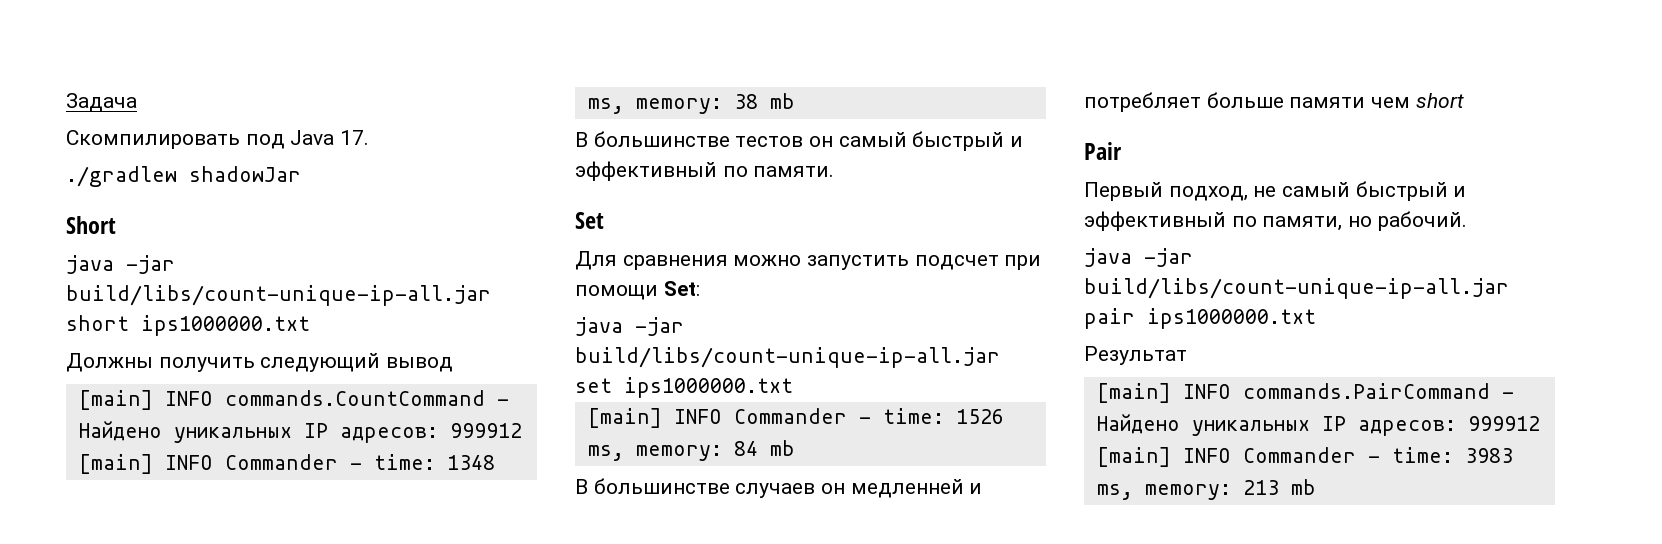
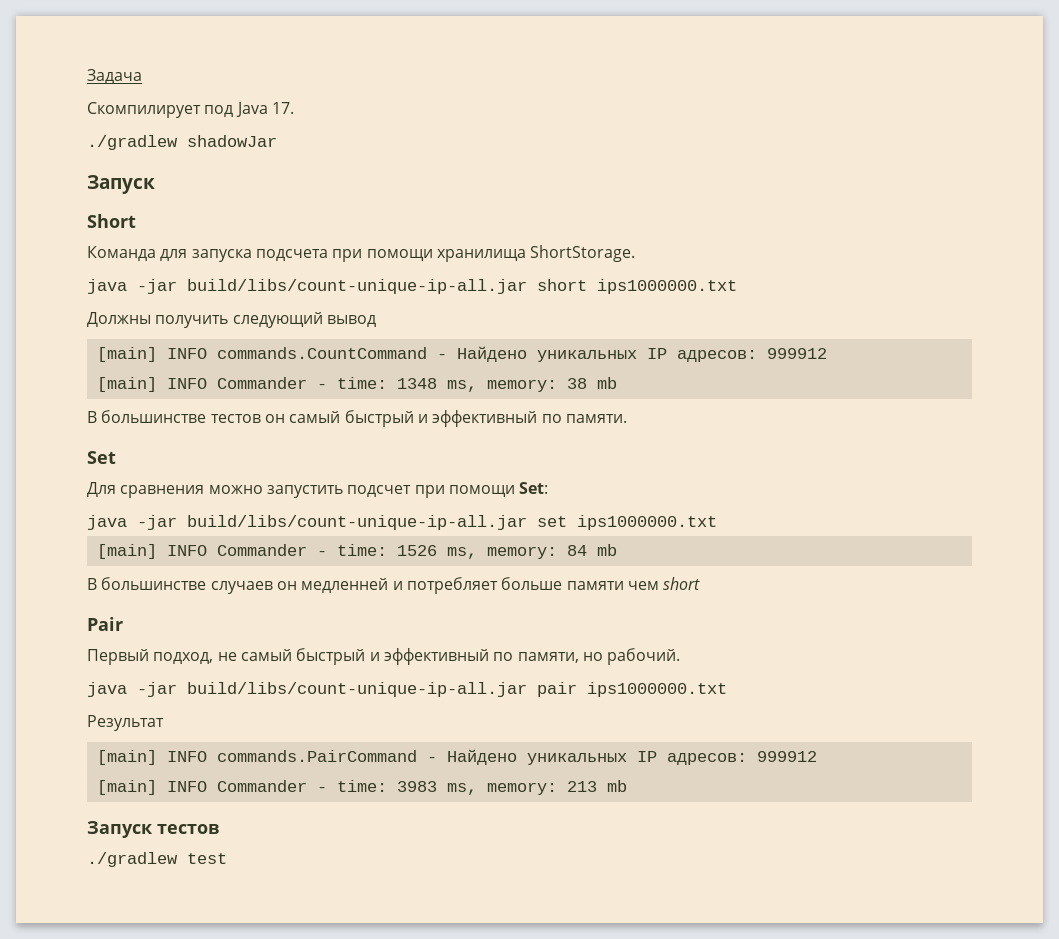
- Скомпилировать под Java 17.
+ Скомпилирует под Java 17.
  ./gradlew shadowJar
+ Запуск
+ Команда для запуска подсчета при помощи хранилища ShortStorage.
+ Запуск тестов
+ ./gradlew test

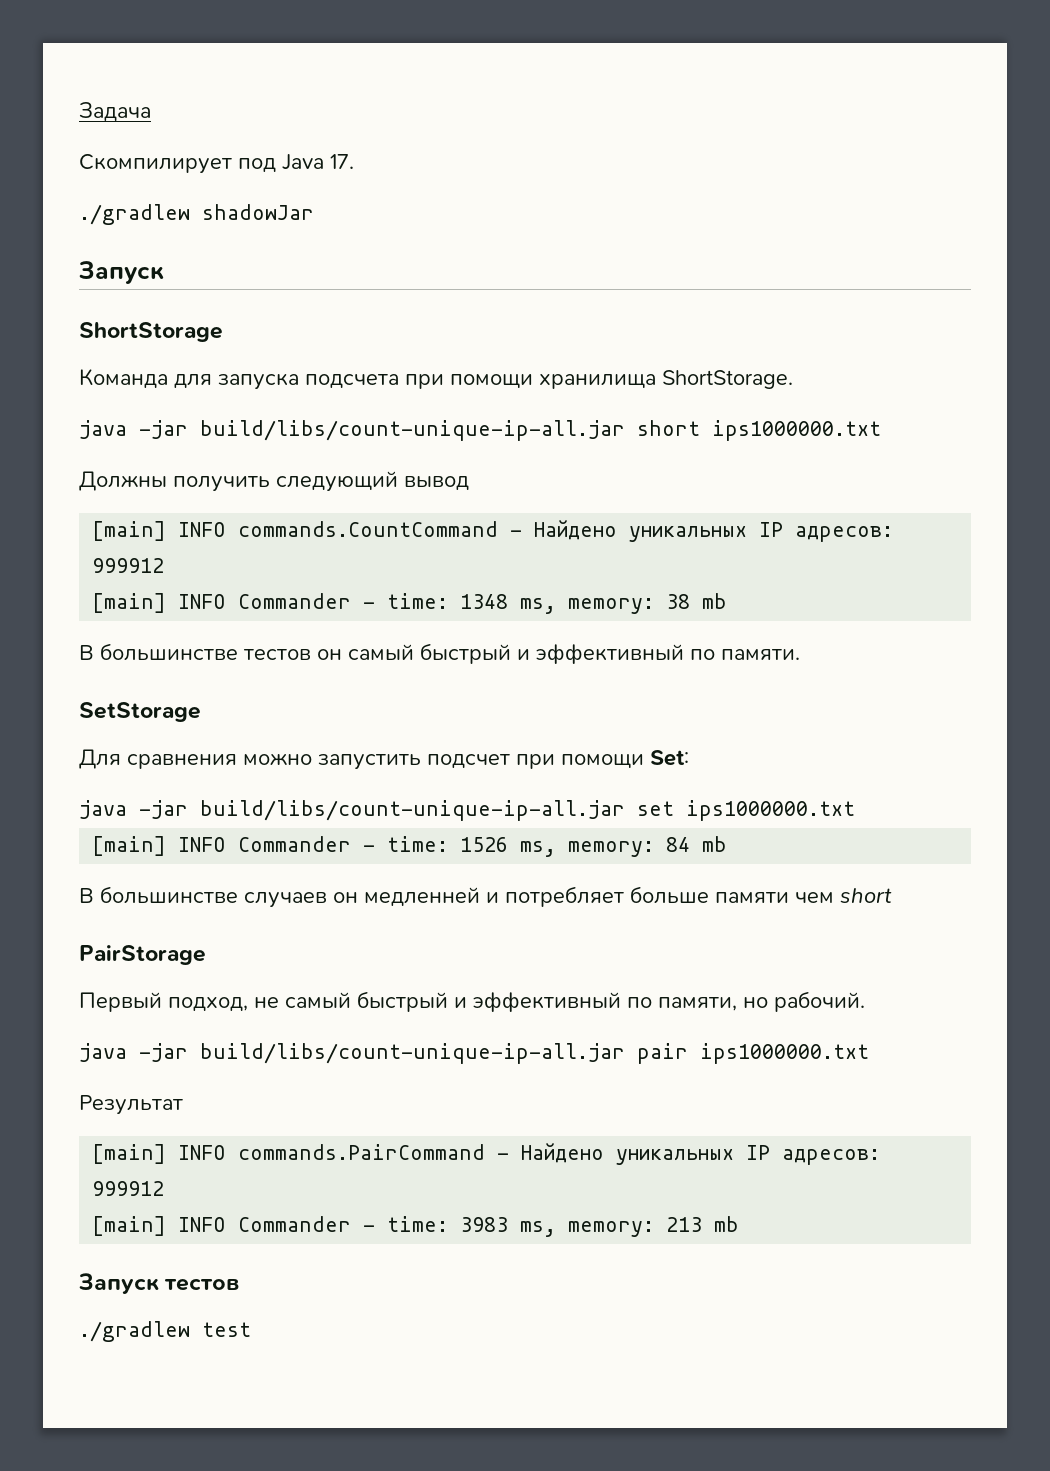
- Short
+ ShortStorage
- Set
+ SetStorage
- Pair
+ PairStorage

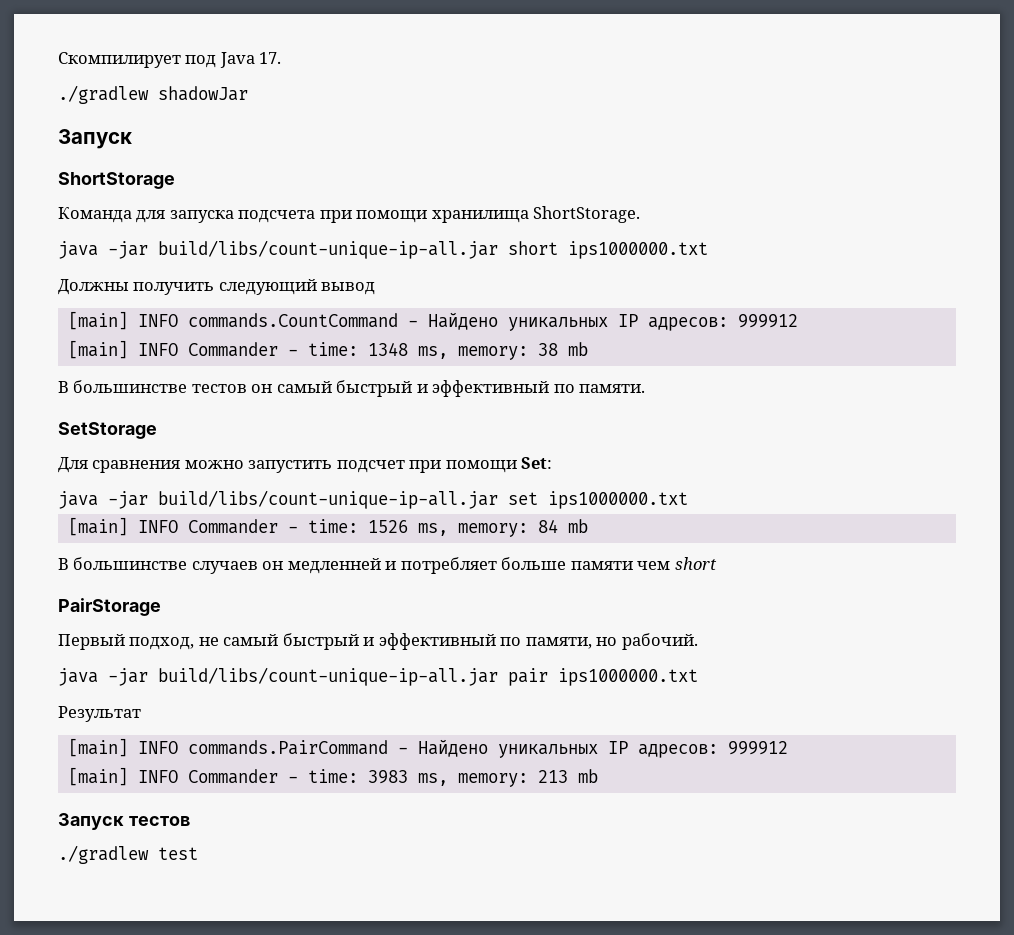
- Задача

